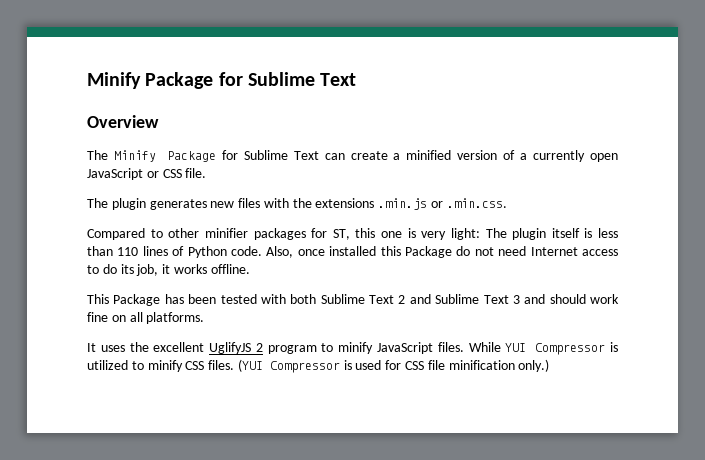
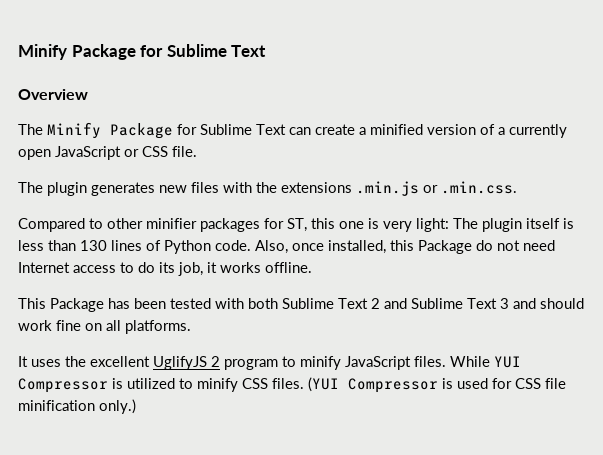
- Compared to other minifier packages for ST, this one is very light: The plugin itself is less than 110 lines of Python code.
+ Compared to other minifier packages for ST, this one is very light: The plugin itself is less than 130 lines of Python code.
- Also, once installed this Package do not need Internet access to do its job, it works offline.
+ Also, once installed, this Package do not need Internet access to do its job, it works offline.

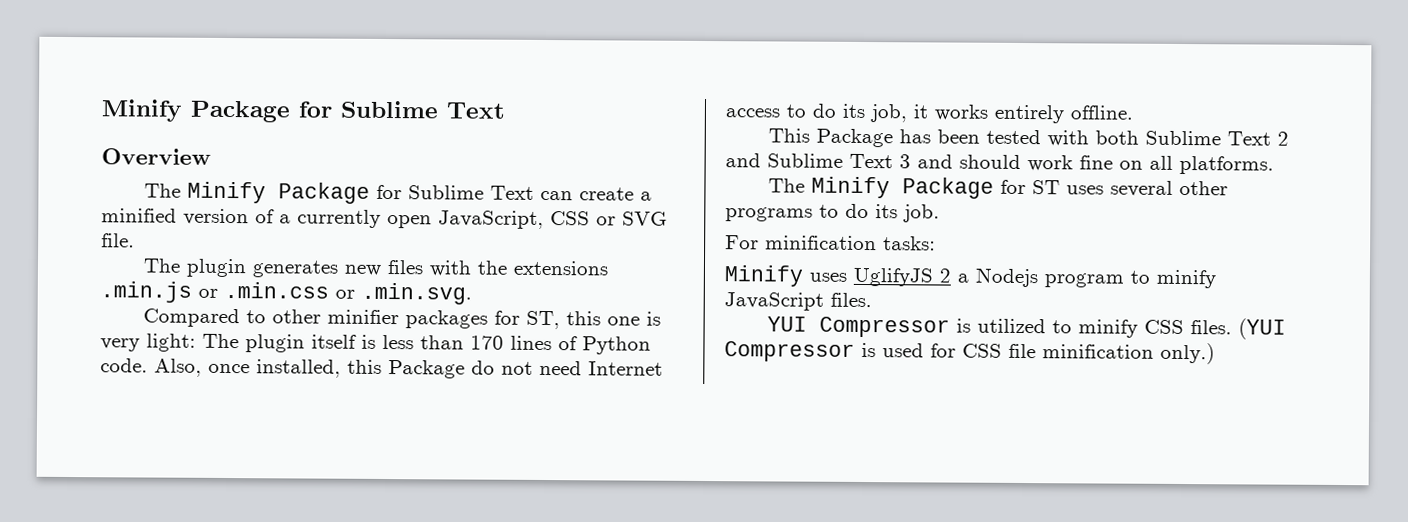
- The Minify Package for Sublime Text can create a minified version of a currently open JavaScript or CSS file.
+ The Minify Package for Sublime Text can create a minified version of a currently open JavaScript, CSS or SVG file.
- The plugin generates new files with the extensions .min.js or .min.css.
+ The plugin generates new files with the extensions .min.js or .min.css or .min.svg.
- Compared to other minifier packages for ST, this one is very light: The plugin itself is less than 130 lines of Python code.
+ Compared to other minifier packages for ST, this one is very light: The plugin itself is less than 170 lines of Python code.
- Also, once installed, this Package do not need Internet access to do its job, it works offline.
+ Also, once installed, this Package do not need Internet access to do its job, it works entirely offline.
- It uses the excellent UglifyJS 2 program to minify JavaScript files. While YUI Compressor is utilized to minify CSS files.
+ The Minify Package for ST uses several other programs to do its job.
+ For minification tasks:
+ Minify uses UglifyJS 2 a Nodejs program to minify JavaScript files.
+ YUI Compressor is utilized to minify CSS files.

